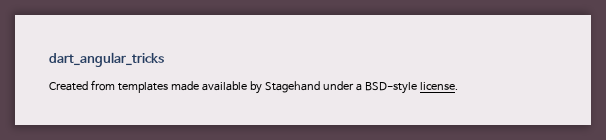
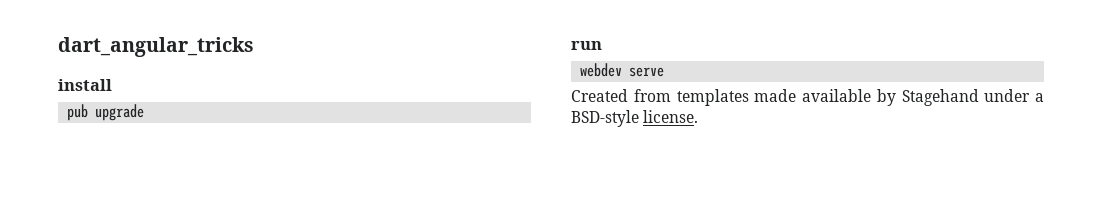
+ install
+ pub upgrade
+ run
+ webdev serve

